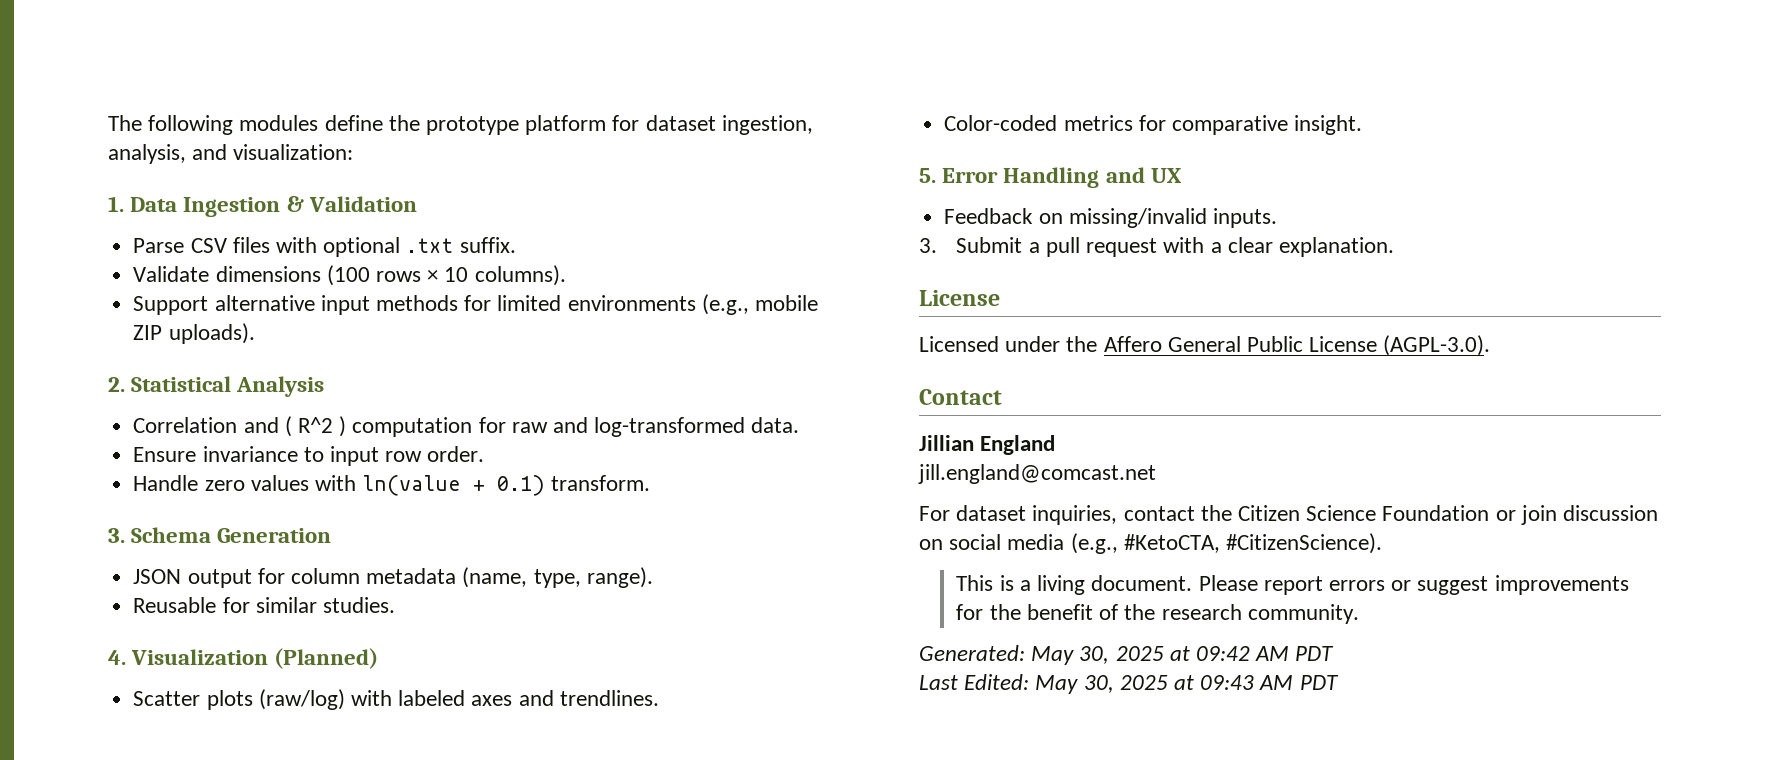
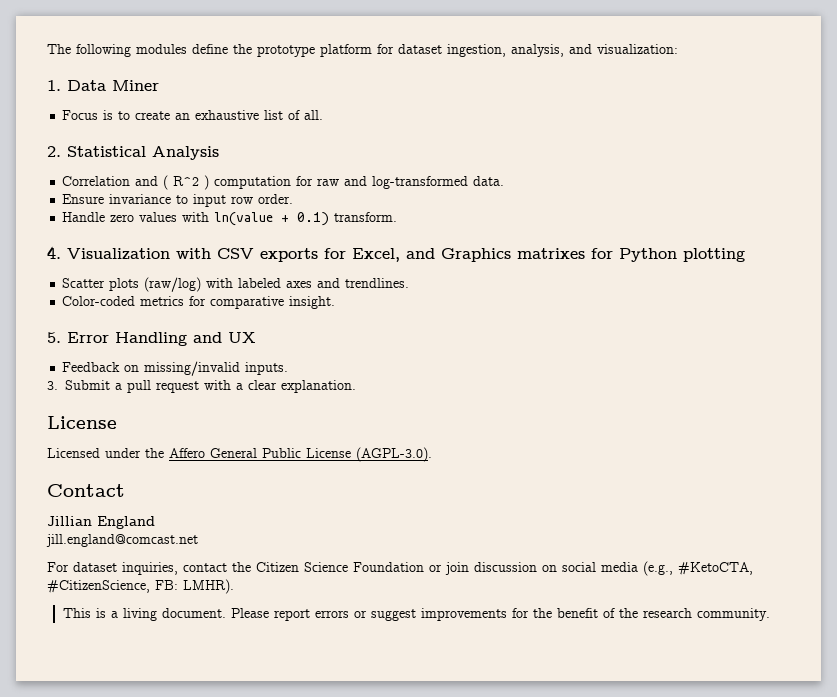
- 1. Data Ingestion & Validation
- Parse CSV files with optional .txt suffix.
- Validate dimensions (100 rows × 10 columns).
- Support alternative input methods for limited environments (e.g., mobile ZIP uploads).
+ 1. Data Miner
+ Focus is to create an exhaustive list of all.
- 3. Schema Generation
- JSON output for column metadata (name, type, range).
- Reusable for similar studies.
- 4. Visualization (Planned)
+ 4. Visualization with CSV exports for Excel, and Graphics matrixes for Python plotting
- For dataset inquiries, contact the Citizen Science Foundation or join discussion on social media (e.g., #KetoCTA, #CitizenScience).
+ For dataset inquiries, contact the Citizen Science Foundation or join discussion on social media (e.g., #KetoCTA, #CitizenScience, FB: LMHR).
- Generated: May 30, 2025 at 09:42 AM PDT
- Last Edited: May 30, 2025 at 09:43 AM PDT

